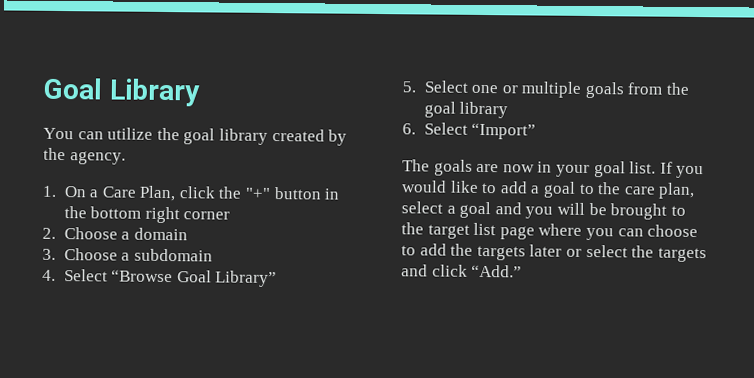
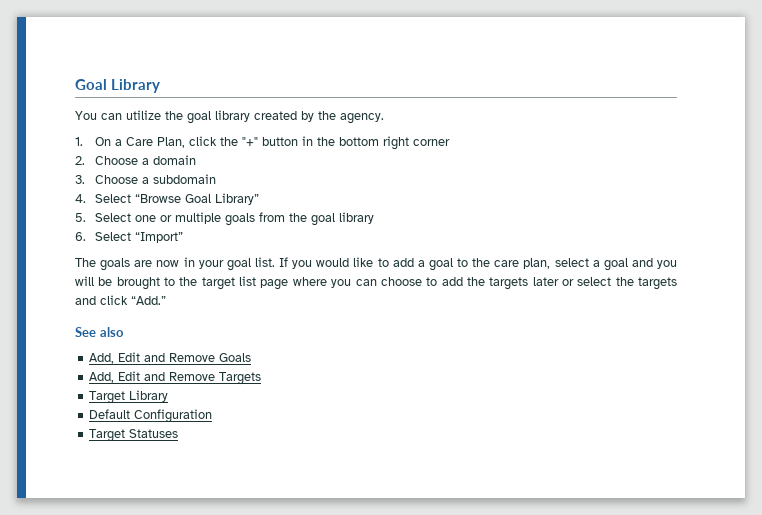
+ See also
+ Add, Edit and Remove Goals
+ Add, Edit and Remove Targets
+ Target Library
+ Default Configuration
+ Target Statuses

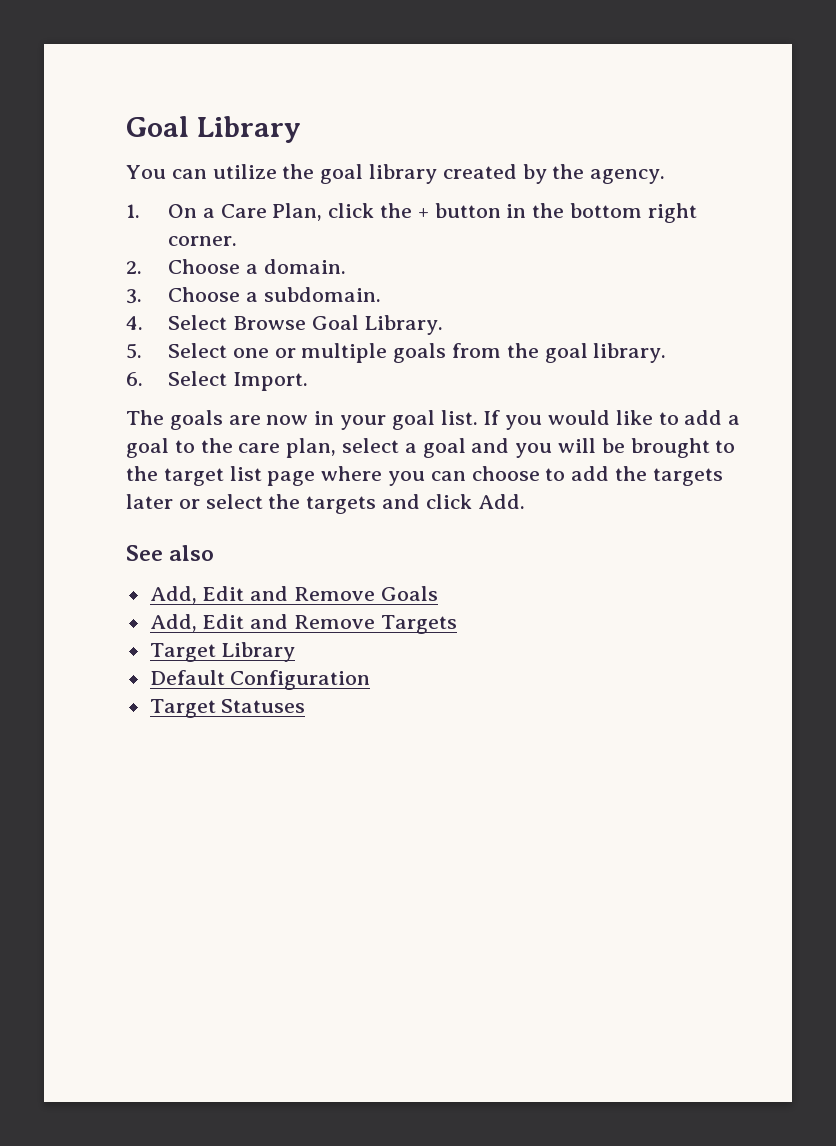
- 1. On a Care Plan, click the "+" button in the bottom right corner
+ 1. On a Care Plan, click the + button in the bottom right corner.
- 2. Choose a domain
+ 2. Choose a domain.
- 3. Choose a subdomain
+ 3. Choose a subdomain.
- 4. Select “Browse Goal Library”
+ 4. Select Browse Goal Library.
- 5. Select one or multiple goals from the goal library
+ 5. Select one or multiple goals from the goal library.
- 6. Select “Import”
+ 6. Select Import.
- If you would like to add a goal to the care plan, select a goal and you will be brought to the target list page where you can choose to add the targets later or select the targets and click “Add.”
+ If you would like to add a goal to the care plan, select a goal and you will be brought to the target list page where you can choose to add the targets later or select the targets and click Add.

